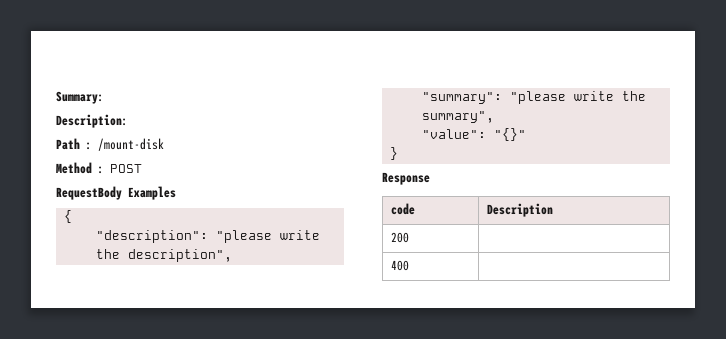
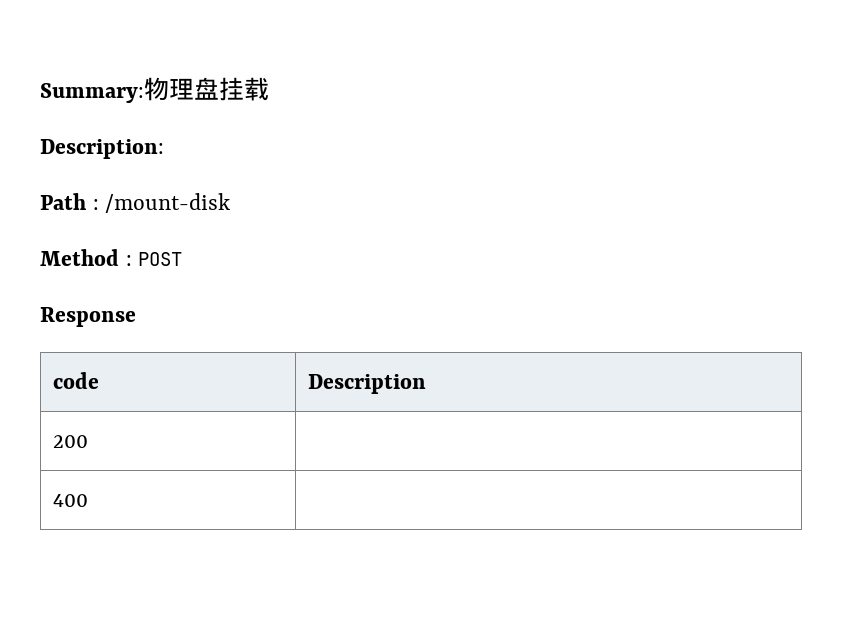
- Summary:
+ Summary:物理盘挂载
- RequestBody Examples
- {
- "description": "please write the description",
- "summary": "please write the summary",
- "value": "{}"
- }

